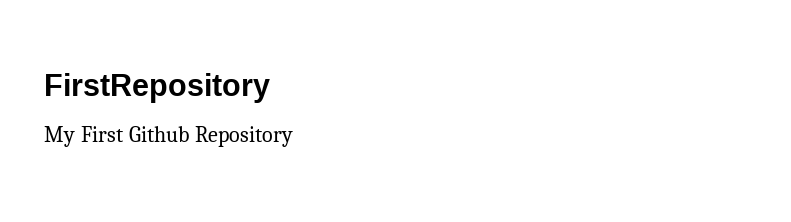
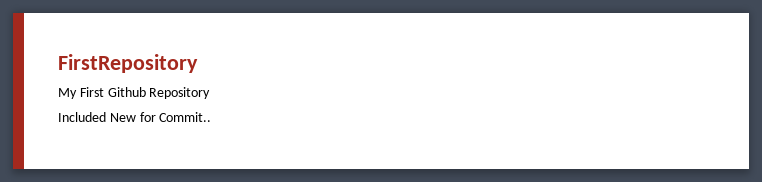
+ Included New for Commit..

